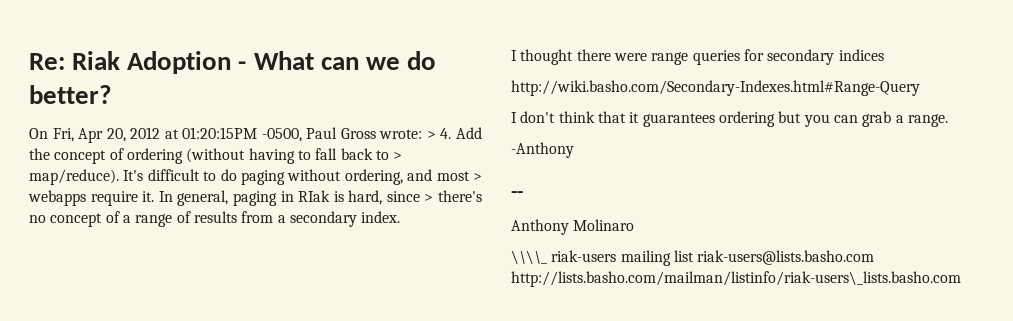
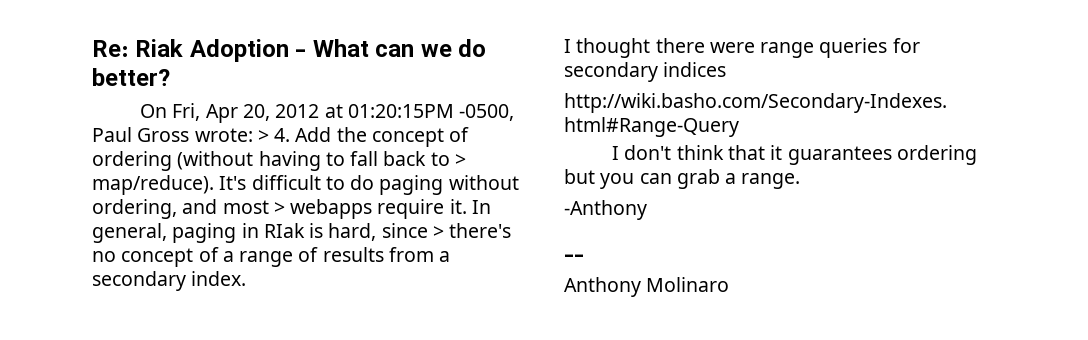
- \\\\_ riak-users mailing list riak-users@lists.basho.com http://lists.basho.com/mailman/listinfo/riak-users\_lists.basho.com

